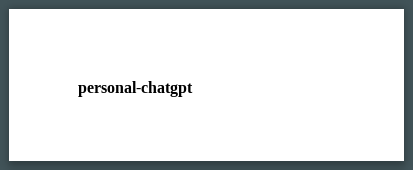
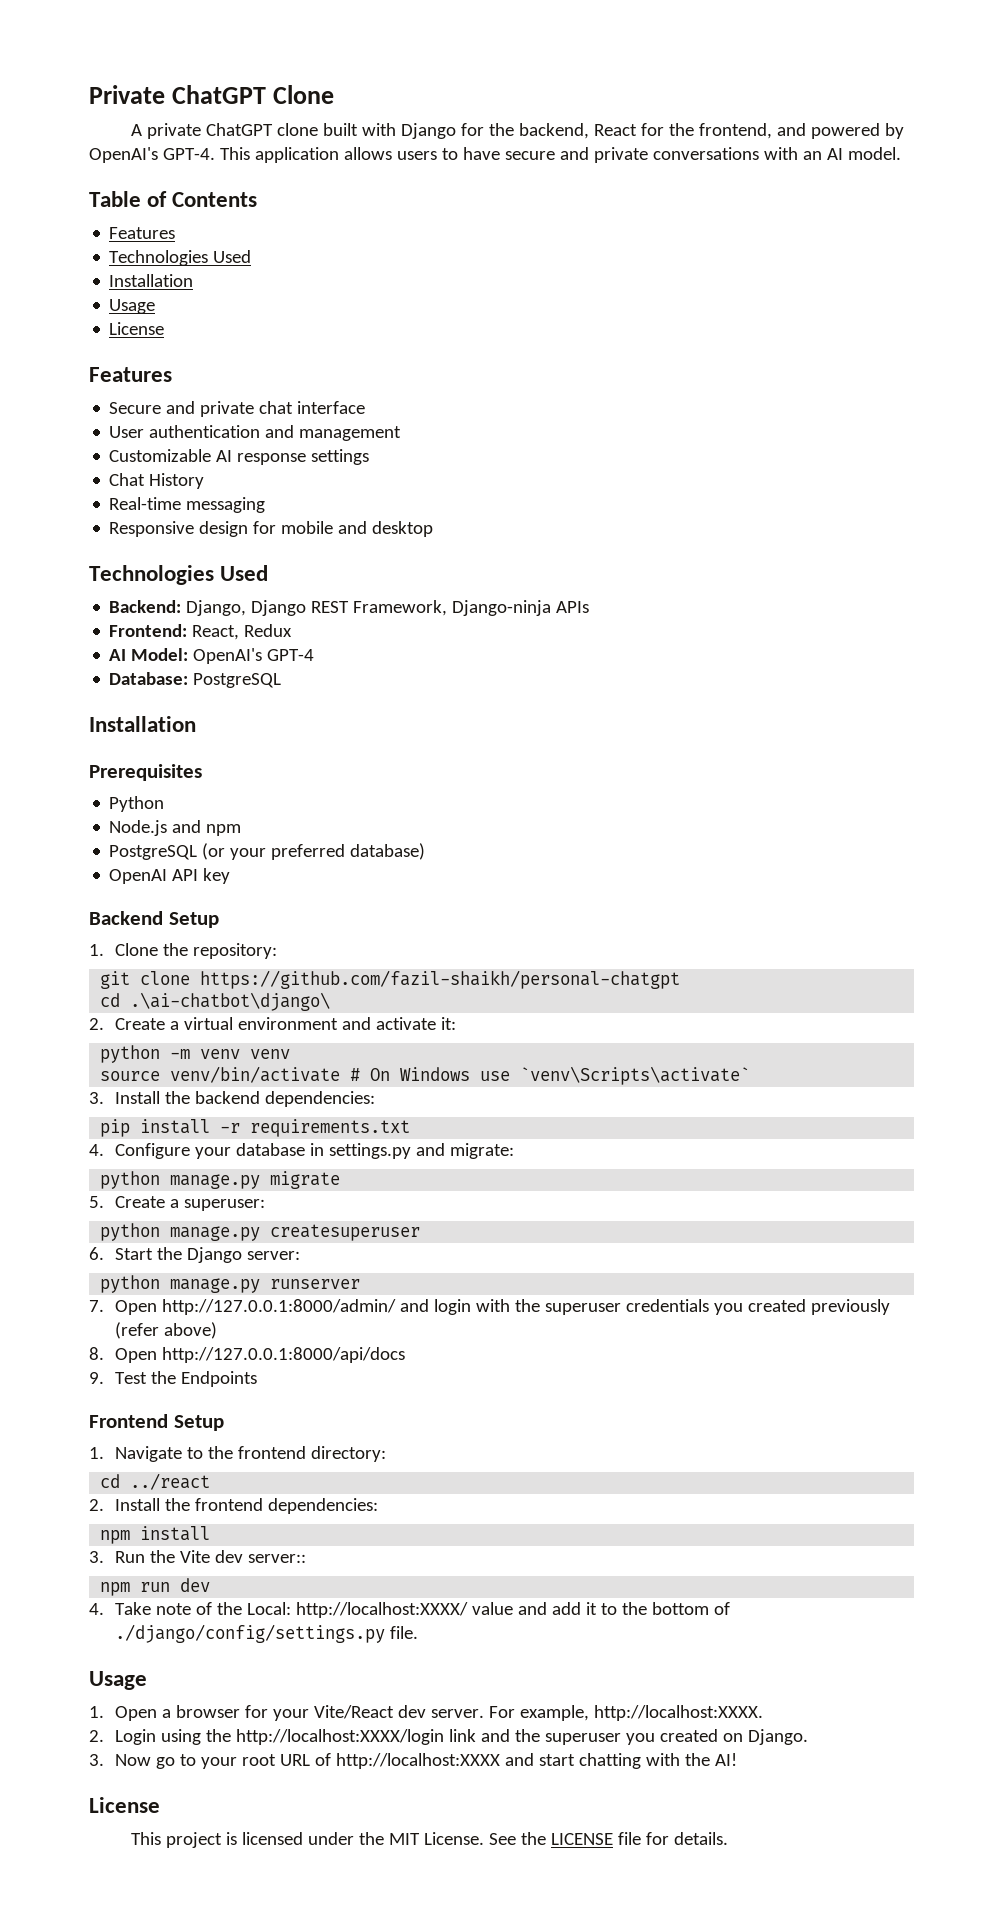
- personal-chatgpt
+ Private ChatGPT Clone
+ A private ChatGPT clone built with Django for the backend, React for the frontend, and powered by OpenAI's GPT-4. This application allows users to have secure and private conversations with an AI model.
+ Table of Contents
+ Features
+ Technologies Used
+ Installation
+ Usage
+ License
+ Features
+ Secure and private chat interface
+ User authentication and management
+ Customizable AI response settings
+ Chat History
+ Real-time messaging
+ Responsive design for mobile and desktop
+ Technologies Used
+ Backend: Django, Django REST Framework, Django-ninja APIs
+ Frontend: React, Redux
+ AI Model: OpenAI's GPT-4
+ Database: PostgreSQL
+ Installation
+ Prerequisites
+ Python
+ Node.js and npm
+ PostgreSQL (or your preferred database)
+ OpenAI API key
+ Backend Setup
+ 1. Clone the repository:
+ git clone https://github.com/fazil-shaikh/personal-chatgpt
+ cd .\ai-chatbot\django\
+ 2. Create a virtual environment and activate it:
+ python -m venv venv
+ source venv/bin/activate # On Windows use `venv\Scripts\activate`
+ 3. Install the backend dependencies:
+ pip install -r requirements.txt
+ 4. Configure your database in settings.py and migrate:
+ python manage.py migrate
+ 5. Create a superuser:
+ python manage.py createsuperuser
+ 6. Start the Django server:
+ python manage.py runserver
+ 7. Open http://127.0.0.1:8000/admin/ and login with the superuser credentials you created previously (refer above)
+ 8. Open http://127.0.0.1:8000/api/docs
+ 9. Test the Endpoints
+ Frontend Setup
+ 1. Navigate to the frontend directory:
+ cd ../react
+ 2. Install the frontend dependencies:
+ npm install
+ 3. Run the Vite dev server::
+ npm run dev
+ 4. Take note of the Local: http://localhost:XXXX/ value and add it to the bottom of ./django/config/settings.py file.
+ Usage
+ 1. Open a browser for your Vite/React dev server. For example, http://localhost:XXXX.
+ 2. Login using the http://localhost:XXXX/login link and the superuser you created on Django.
+ 3. Now go to your root URL of http://localhost:XXXX and start chatting with the AI!
+ License
+ This project is licensed under the MIT License. See the LICENSE file for details.

